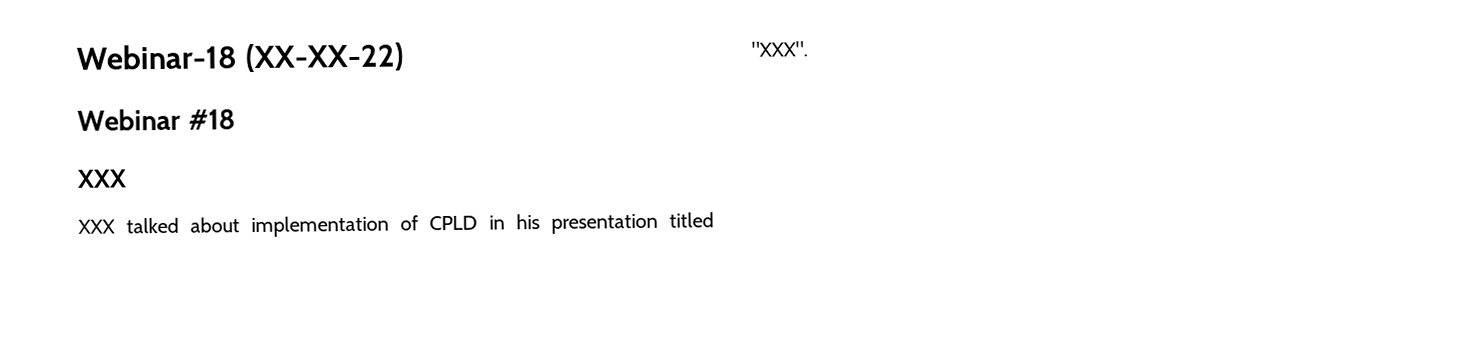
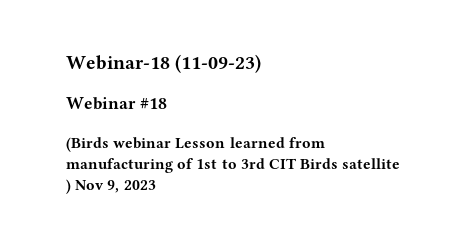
- Webinar-18 (XX-XX-22)
+ Webinar-18 (11-09-23)
  Webinar #18
- XXX
- XXX talked about implementation of CPLD in his presentation titled "XXX".
+ (Birds webinar Lesson learned from manufacturing of 1st to 3rd CIT Birds satellite ) Nov 9, 2023

